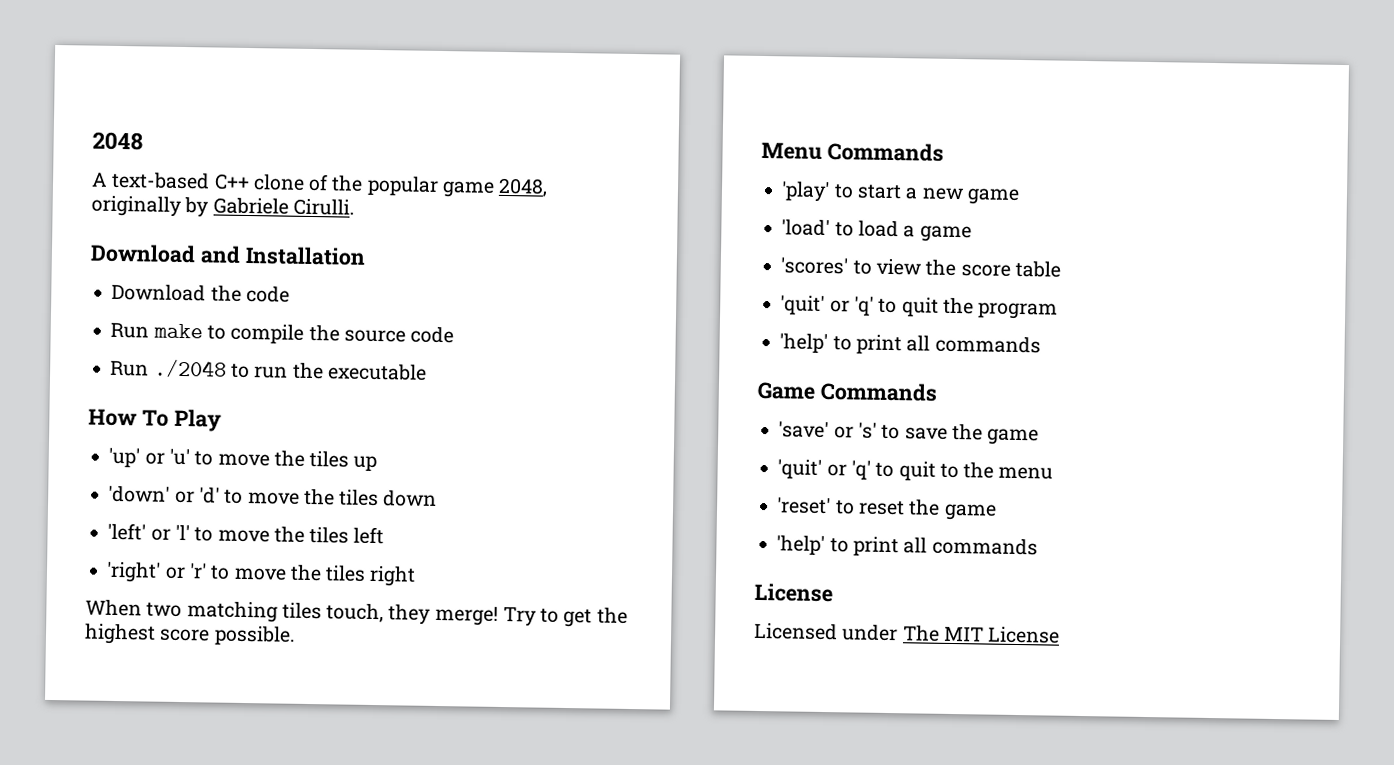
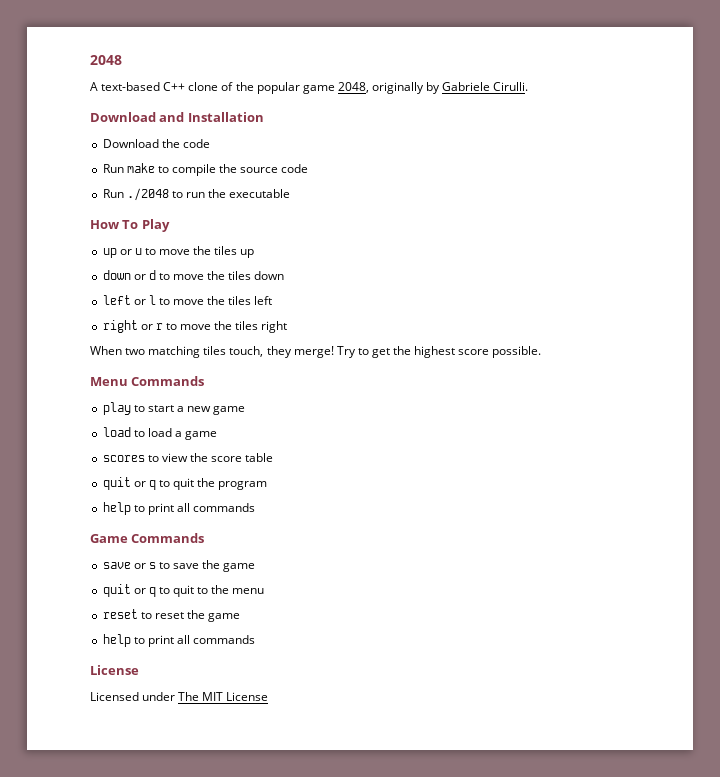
- 'up' or 'u' to move the tiles up
+ up or u to move the tiles up
- 'down' or 'd' to move the tiles down
+ down or d to move the tiles down
- 'left' or 'l' to move the tiles left
+ left or l to move the tiles left
- 'right' or 'r' to move the tiles right
+ right or r to move the tiles right
- 'play' to start a new game
+ play to start a new game
- 'load' to load a game
+ load to load a game
- 'scores' to view the score table
+ scores to view the score table
- 'quit' or 'q' to quit the program
- 'help' to print all commands
+ quit or q to quit the program
+ help to print all commands
- 'save' or 's' to save the game
+ save or s to save the game
- 'quit' or 'q' to quit to the menu
+ quit or q to quit to the menu
- 'reset' to reset the game
- 'help' to print all commands
+ reset to reset the game
+ help to print all commands

